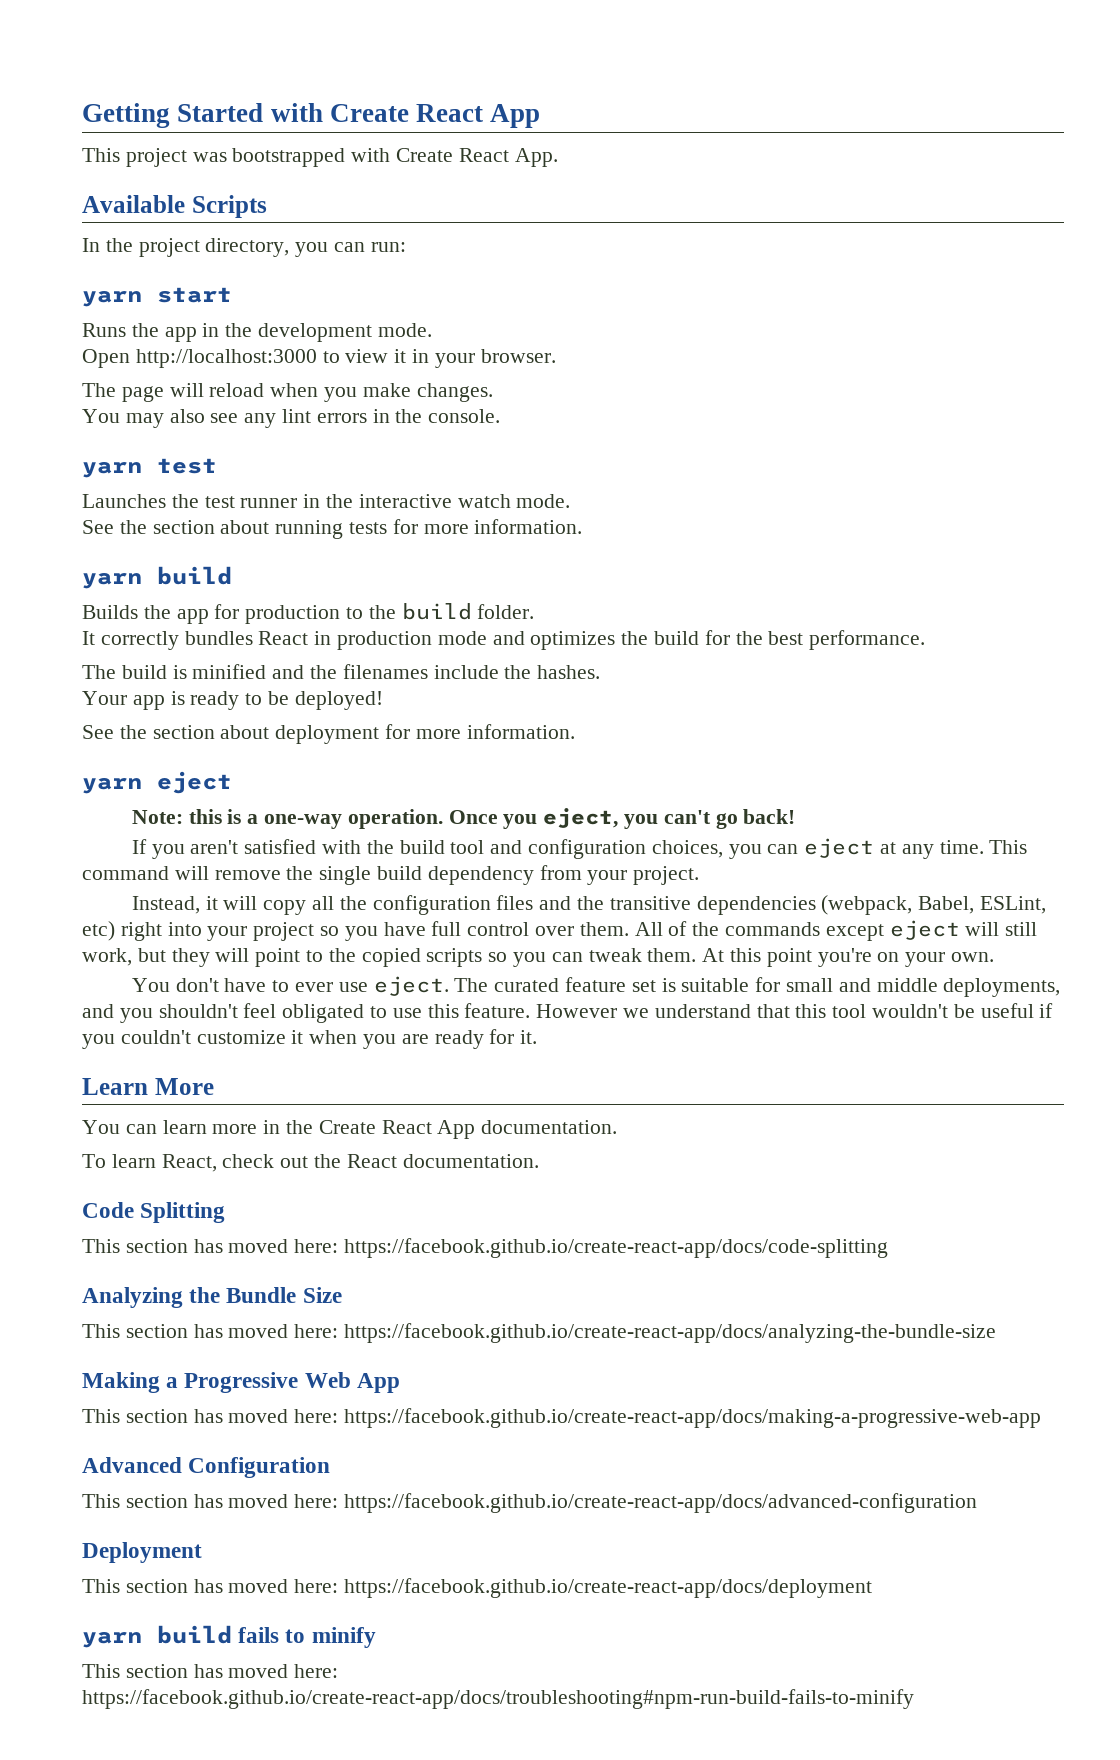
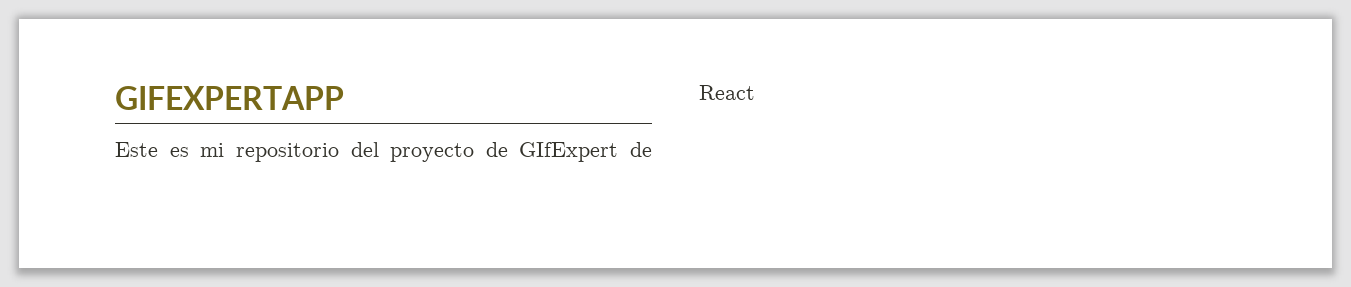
- Getting Started with Create React App
- This project was bootstrapped with Create React App.
- Available Scripts
- In the project directory, you can run:
- yarn start
- Runs the app in the development mode.
- Open http://localhost:3000 to view it in your browser.
- The page will reload when you make changes.
- You may also see any lint errors in the console.
- yarn test
- Launches the test runner in the interactive watch mode.
- See the section about running tests for more information.
- yarn build
- Builds the app for production to the build folder.
- It correctly bundles React in production mode and optimizes the build for the best performance.
- The build is minified and the filenames include the hashes.
- Your app is ready to be deployed!
- See the section about deployment for more information.
- yarn eject
- Note: this is a one-way operation. Once you eject, you can't go back!
- If you aren't satisfied with the build tool and configuration choices, you can eject at any time. This command will remove the single build dependency from your project.
- Instead, it will copy all the configuration files and the transitive dependencies (webpack, Babel, ESLint, etc) right into your project so you have full control over them. All of the commands except eject will still work, but they will point to the copied scripts so you can tweak them. At this point you're on your own.
- You don't have to ever use eject. The curated feature set is suitable for small and middle deployments, and you shouldn't feel obligated to use this feature. However we understand that this tool wouldn't be useful if you couldn't customize it when you are ready for it.
- Learn More
- You can learn more in the Create React App documentation.
- To learn React, check out the React documentation.
- Code Splitting
- This section has moved here: https://facebook.github.io/create-react-app/docs/code-splitting
- Analyzing the Bundle Size
- This section has moved here: https://facebook.github.io/create-react-app/docs/analyzing-the-bundle-size
- Making a Progressive Web App
- This section has moved here: https://facebook.github.io/create-react-app/docs/making-a-progressive-web-app
- Advanced Configuration
- This section has moved here: https://facebook.github.io/create-react-app/docs/advanced-configuration
- Deployment
- This section has moved here: https://facebook.github.io/create-react-app/docs/deployment
- yarn build fails to minify
- This section has moved here: https://facebook.github.io/create-react-app/docs/troubleshooting#npm-run-build-fails-to-minify
+ GIFEXPERTAPP
+ Este es mi repositorio del proyecto de GIfExpert de React

